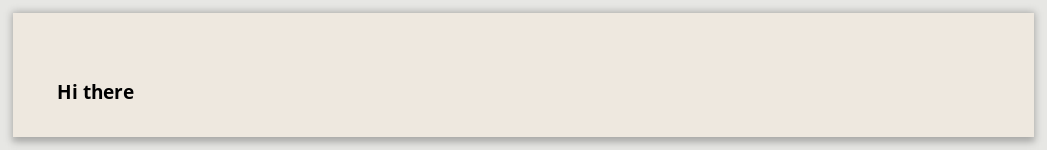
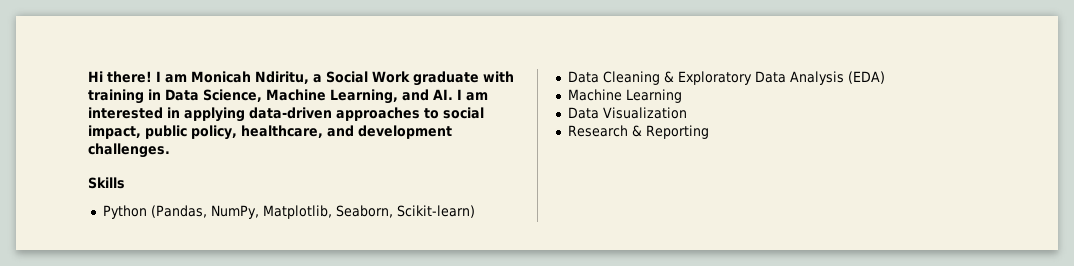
- Hi there
+ Hi there! I am Monicah Ndiritu, a Social Work graduate with training in Data Science, Machine Learning, and AI. I am interested in applying data-driven approaches to social impact, public policy, healthcare, and development challenges.
+ Skills
+ Python (Pandas, NumPy, Matplotlib, Seaborn, Scikit-learn)
+ Data Cleaning & Exploratory Data Analysis (EDA)
+ Machine Learning
+ Data Visualization
+ Research & Reporting

